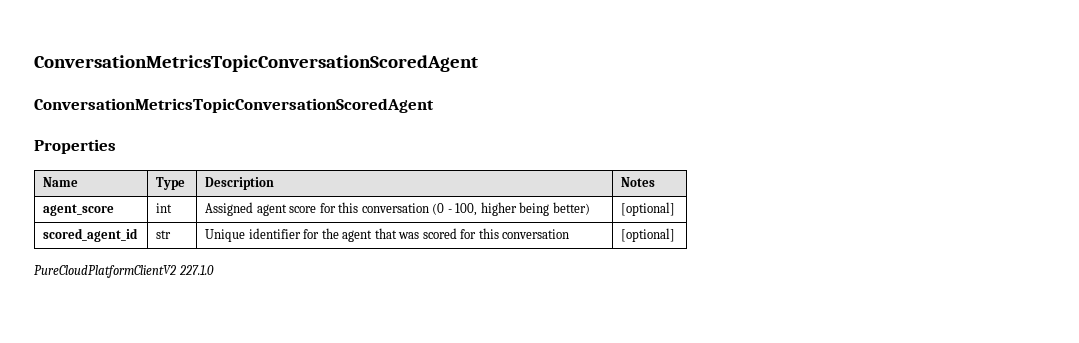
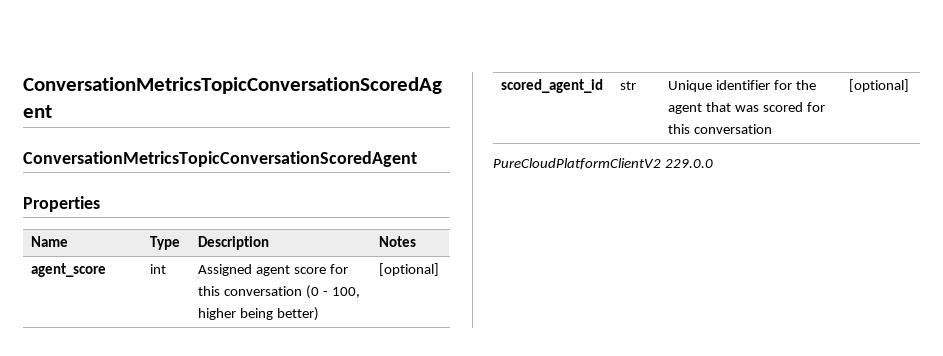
- PureCloudPlatformClientV2 227.1.0
+ PureCloudPlatformClientV2 229.0.0

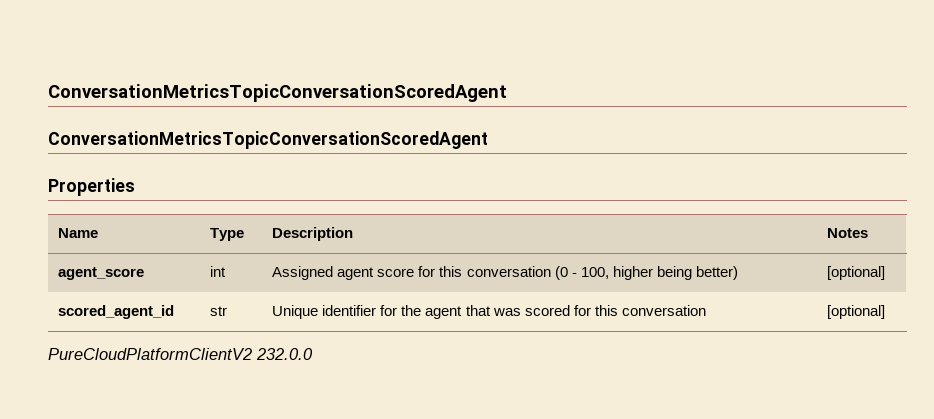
- PureCloudPlatformClientV2 229.0.0
+ PureCloudPlatformClientV2 232.0.0

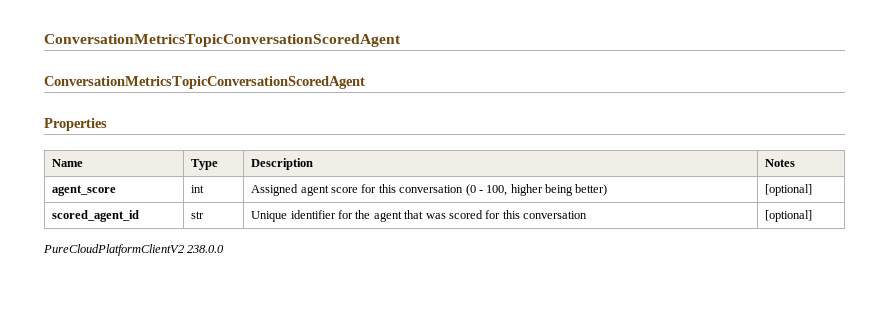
- PureCloudPlatformClientV2 232.0.0
+ PureCloudPlatformClientV2 238.0.0

